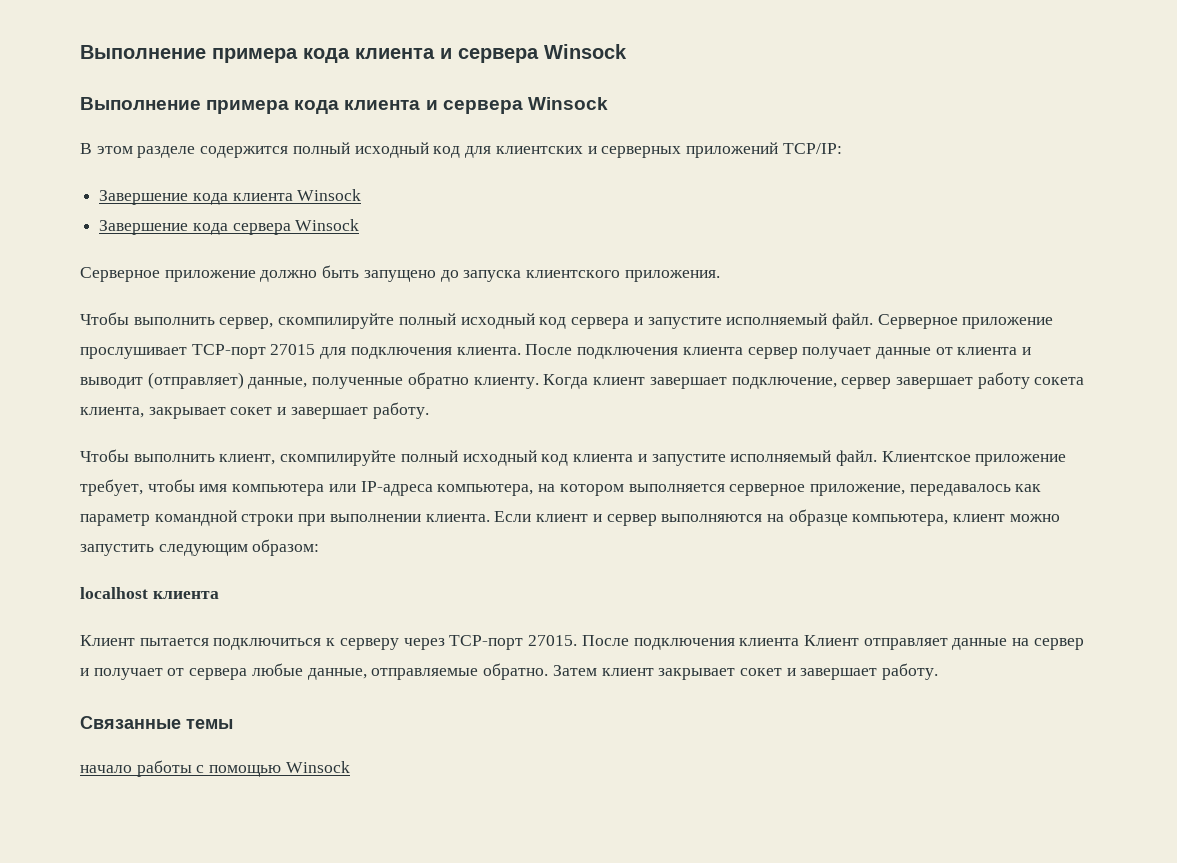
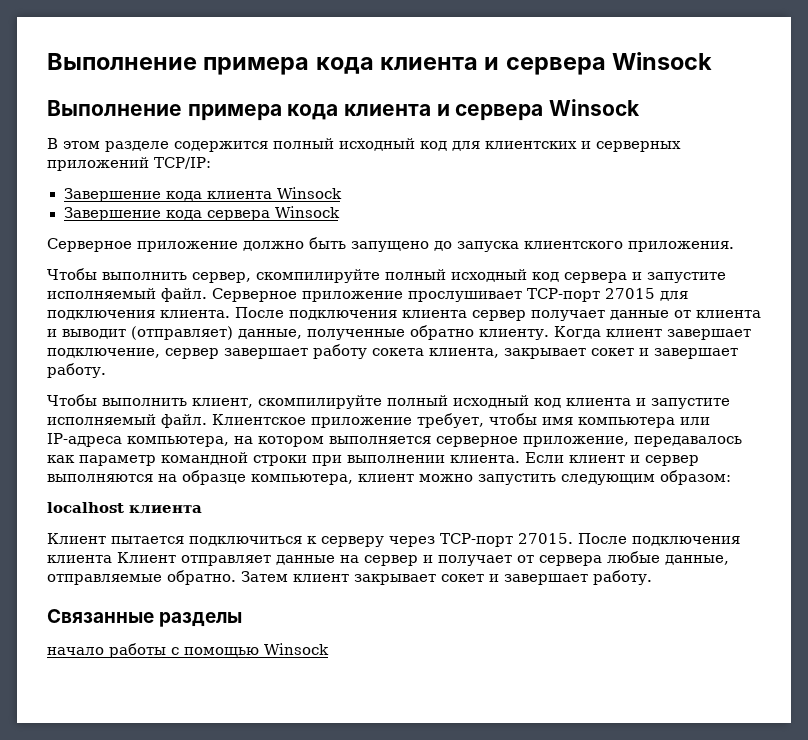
- Связанные темы
+ Связанные разделы

